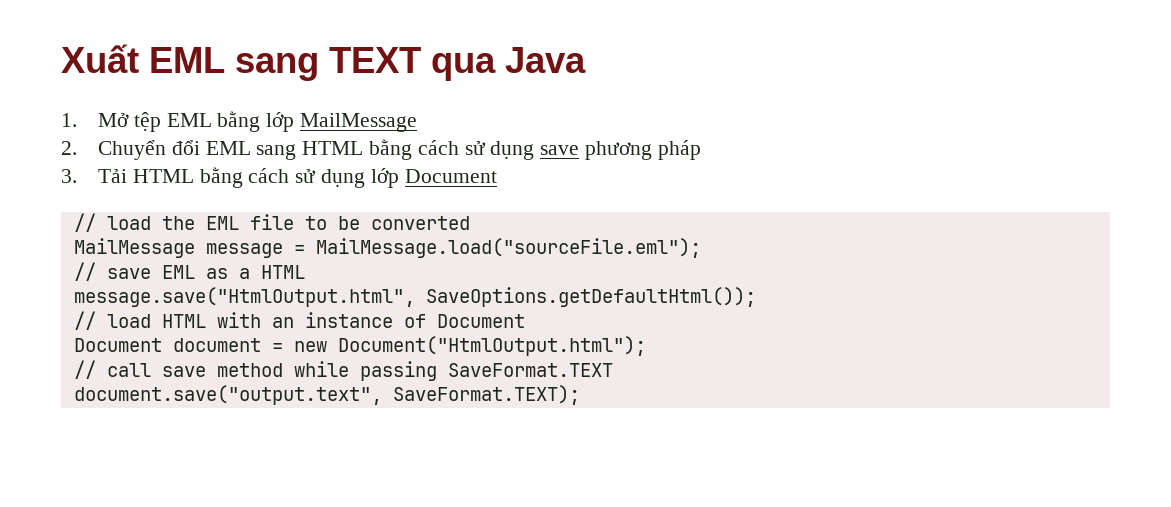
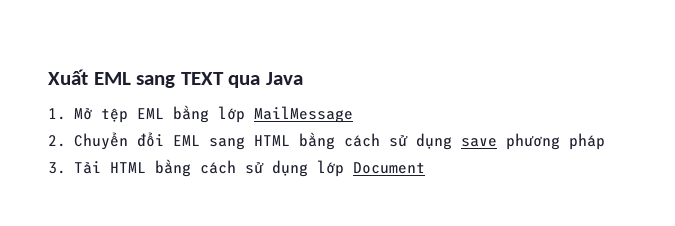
- // load the EML file to be converted
- MailMessage message = MailMessage.load("sourceFile.eml");
- // save EML as a HTML
- message.save("HtmlOutput.html", SaveOptions.getDefaultHtml());
- // load HTML with an instance of Document
- Document document = new Document("HtmlOutput.html");
- // call save method while passing SaveFormat.TEXT
- document.save("output.text", SaveFormat.TEXT);

